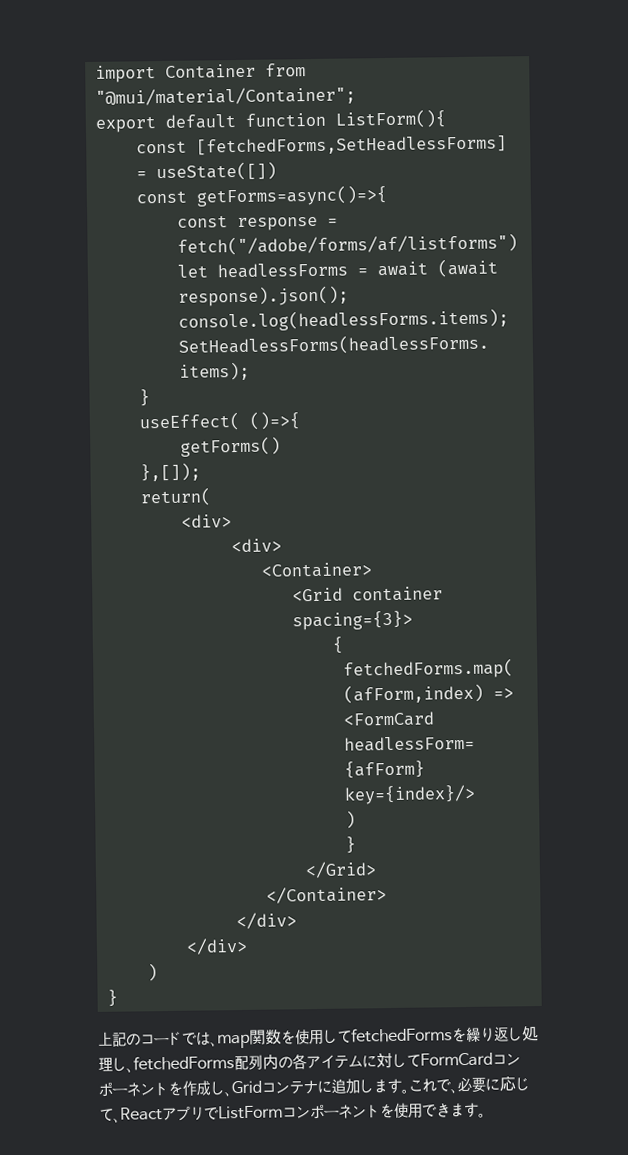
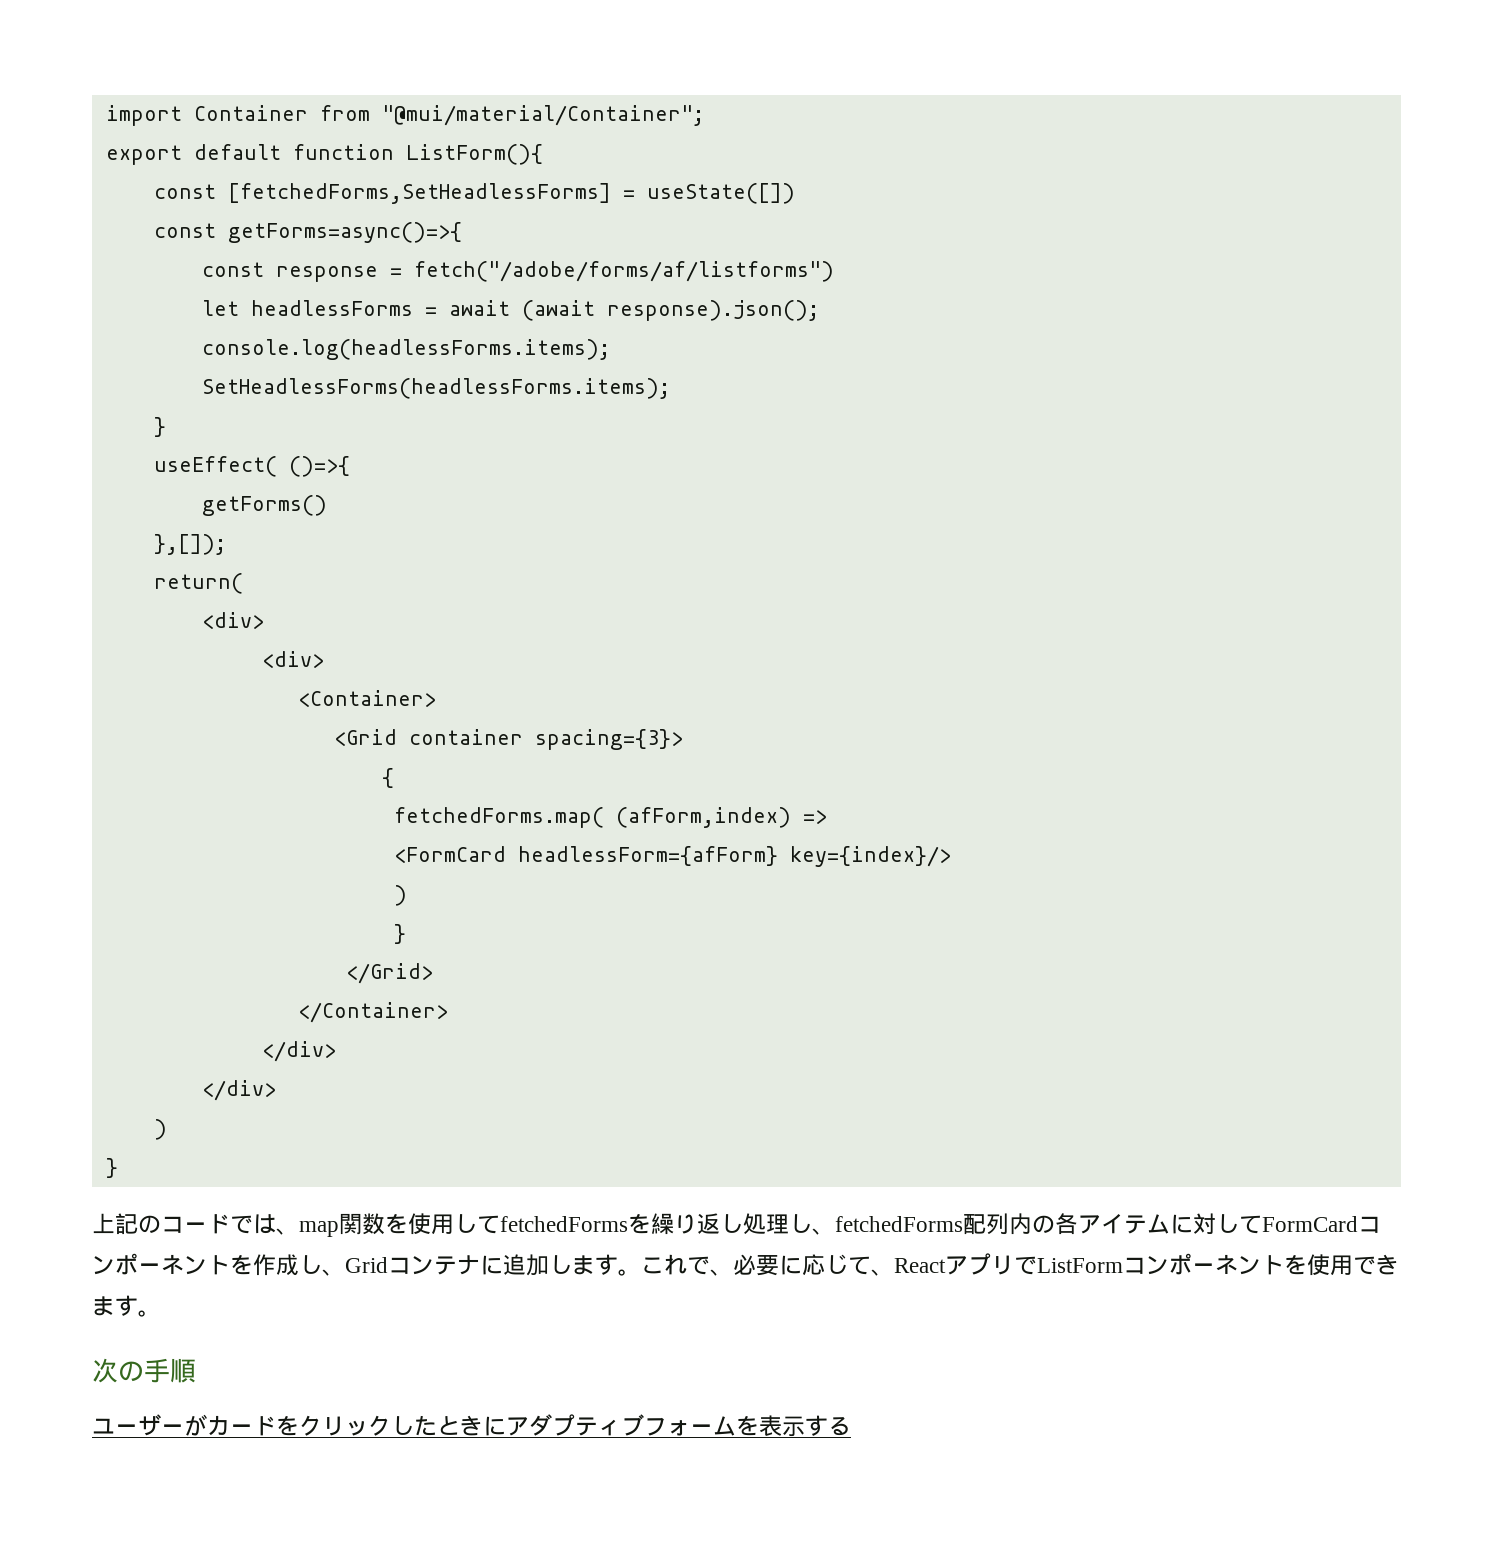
+ 次の手順
+ ユーザーがカードをクリックしたときにアダプティブフォームを表示する

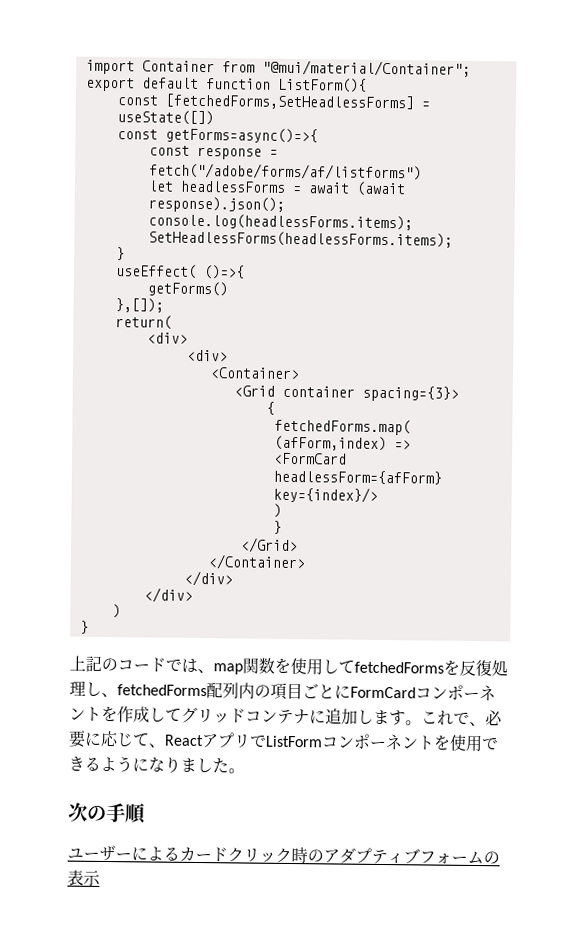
- 上記のコードでは、map関数を使用してfetchedFormsを繰り返し処理し、fetchedForms配列内の各アイテムに対してFormCardコンポーネントを作成し、Gridコンテナに追加します。
+ 上記のコードでは、map関数を使用してfetchedFormsを反復処理し、fetchedForms配列内の項目ごとにFormCardコンポーネントを作成してグリッドコンテナに追加します。
- これで、必要に応じて、ReactアプリでListFormコンポーネントを使用できます。
+ これで、必要に応じて、ReactアプリでListFormコンポーネントを使用できるようになりました。
- ユーザーがカードをクリックしたときにアダプティブフォームを表示する
+ ユーザーによるカードクリック時のアダプティブフォームの表示

